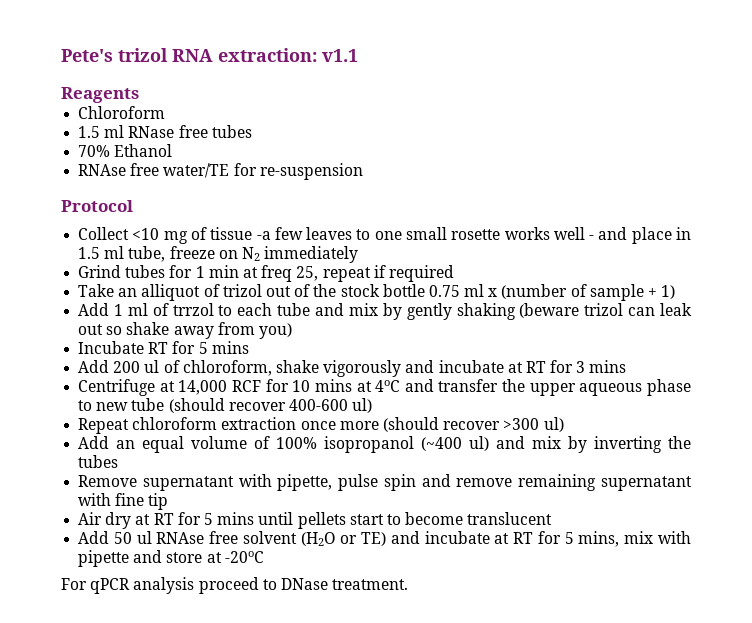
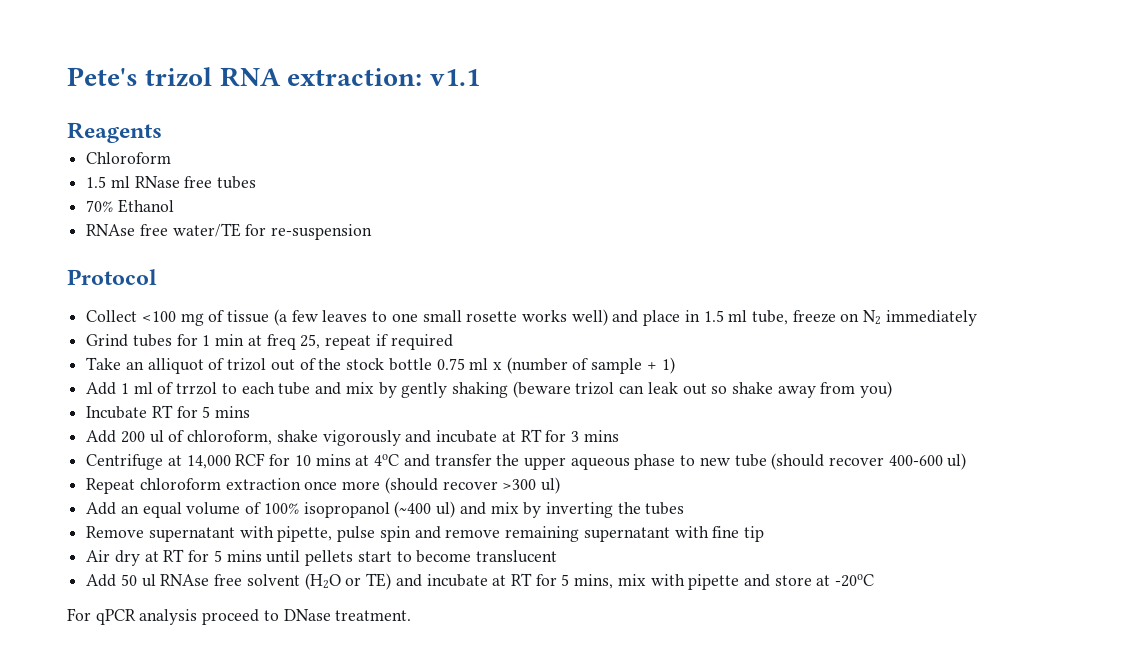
- Collect <10 mg of tissue -a few leaves to one small rosette works well - and place in 1.5 ml tube, freeze on N2 immediately
+ Collect <100 mg of tissue (a few leaves to one small rosette works well) and place in 1.5 ml tube, freeze on N2 immediately

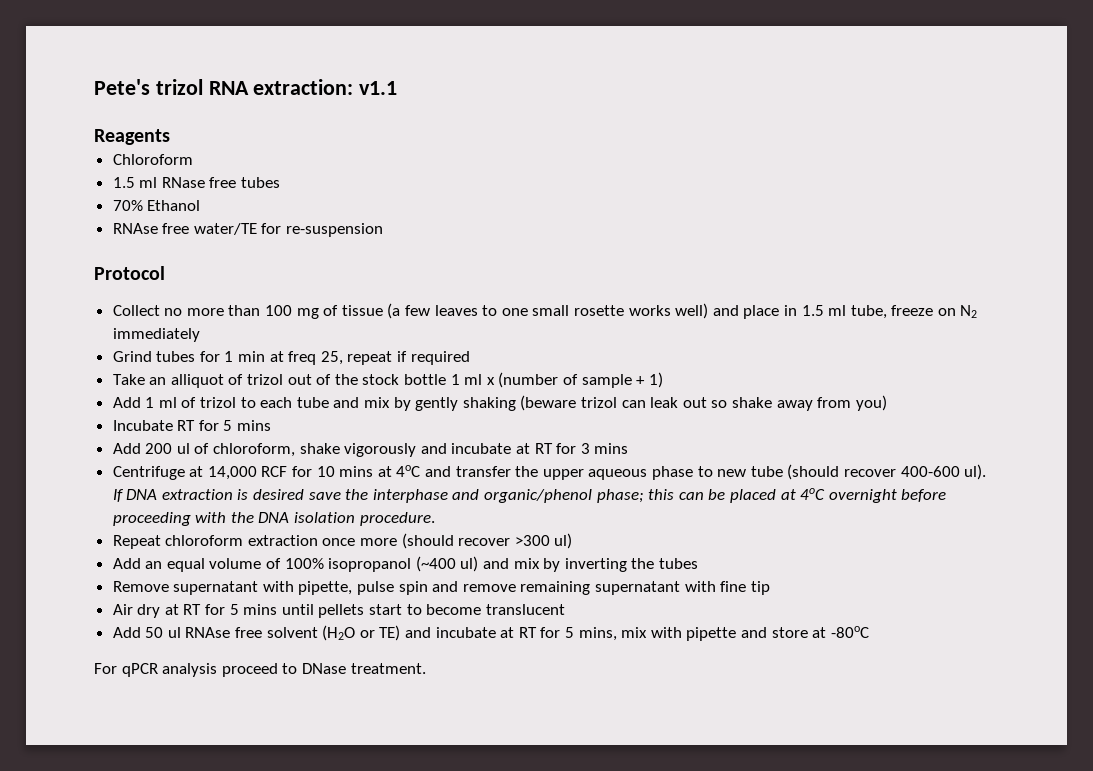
- Collect <100 mg of tissue (a few leaves to one small rosette works well) and place in 1.5 ml tube, freeze on N2 immediately
+ Collect no more than 100 mg of tissue (a few leaves to one small rosette works well) and place in 1.5 ml tube, freeze on N2 immediately
- Take an alliquot of trizol out of the stock bottle 0.75 ml x (number of sample + 1)
+ Take an alliquot of trizol out of the stock bottle 1 ml x (number of sample + 1)
- Add 1 ml of trrzol to each tube and mix by gently shaking (beware trizol can leak out so shake away from you)
+ Add 1 ml of trizol to each tube and mix by gently shaking (beware trizol can leak out so shake away from you)
- Centrifuge at 14,000 RCF for 10 mins at 4oC and transfer the upper aqueous phase to new tube (should recover 400-600 ul)
+ Centrifuge at 14,000 RCF for 10 mins at 4oC and transfer the upper aqueous phase to new tube (should recover 400-600 ul). If DNA extraction is desired save the interphase and organic/phenol phase; this can be placed at 4oC overnight before proceeding with the DNA isolation procedure.
- Add 50 ul RNAse free solvent (H2O or TE) and incubate at RT for 5 mins, mix with pipette and store at -20oC
+ Add 50 ul RNAse free solvent (H2O or TE) and incubate at RT for 5 mins, mix with pipette and store at -80oC

